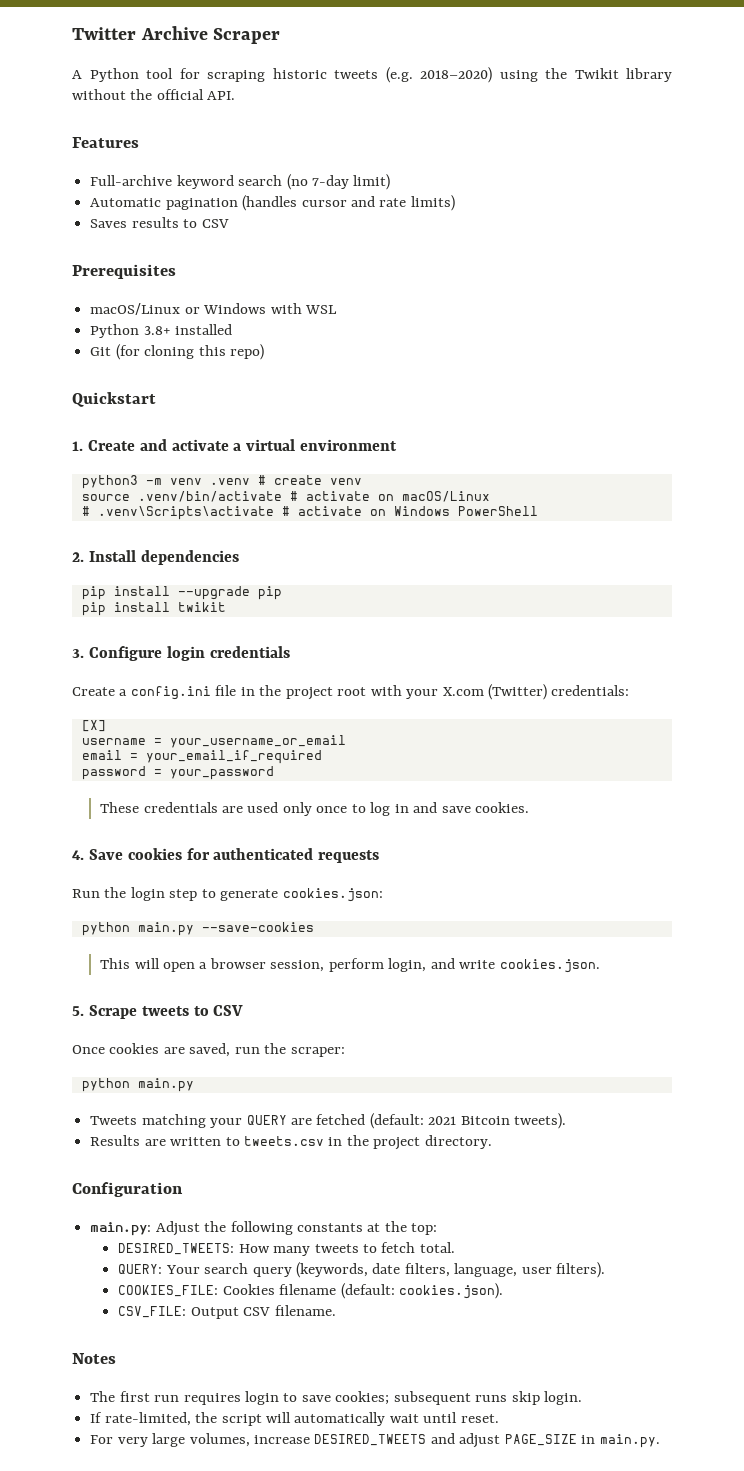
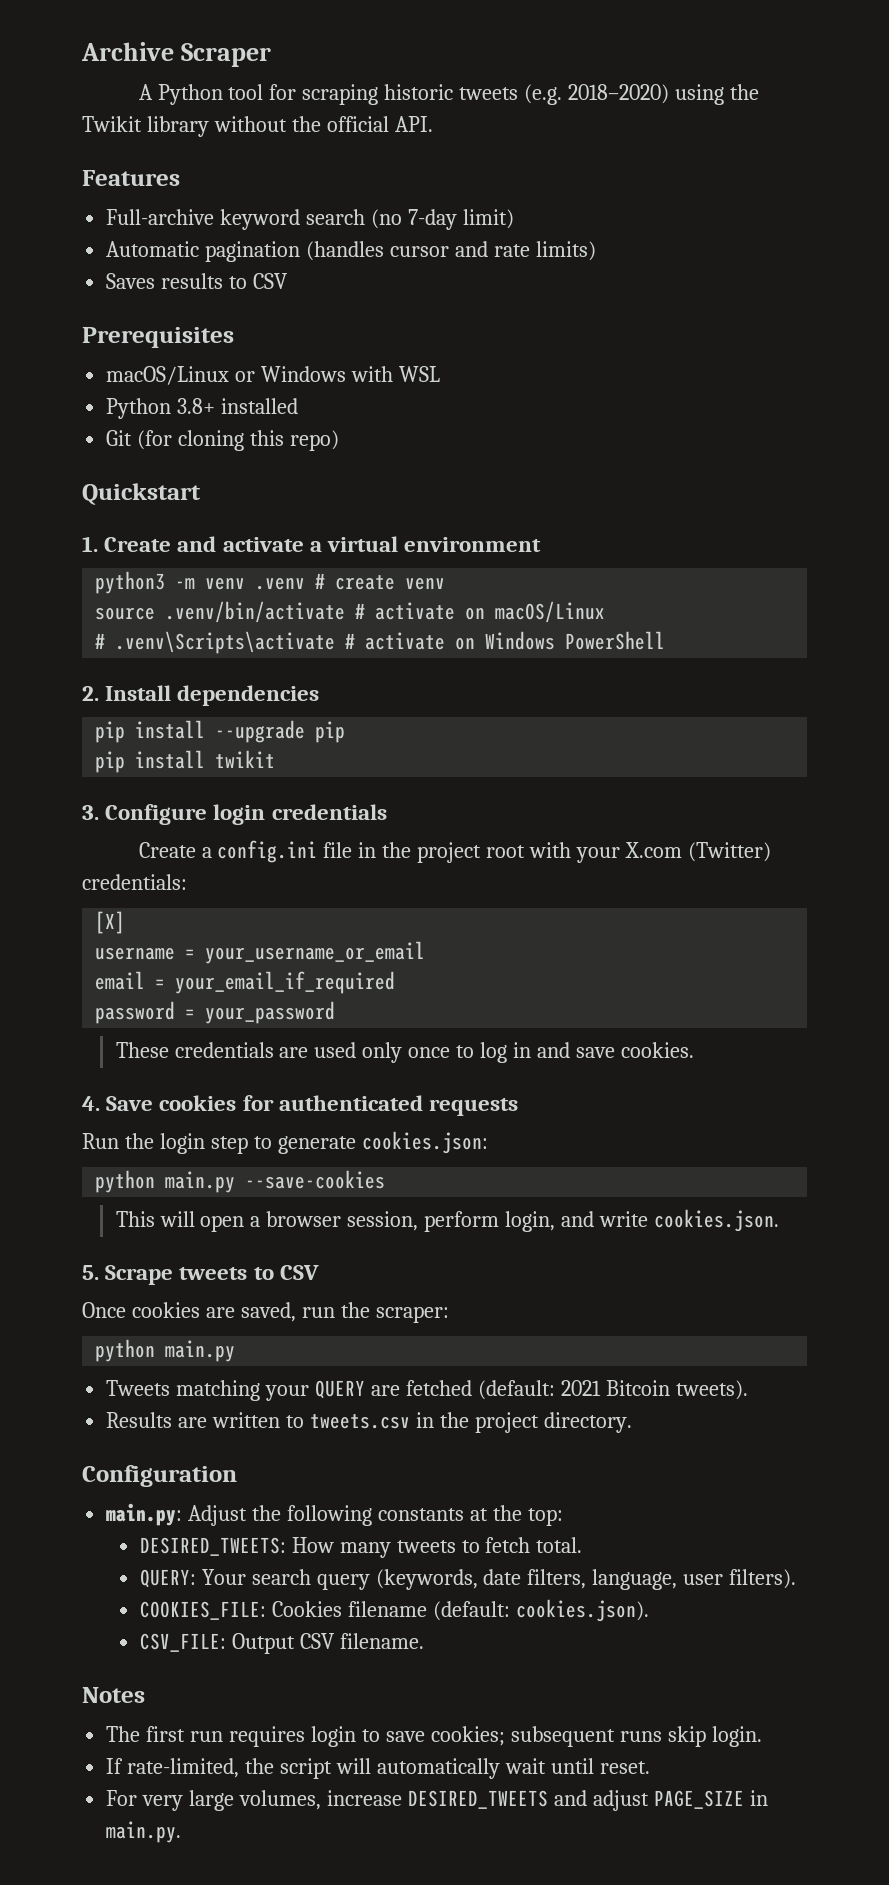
- Twitter Archive Scraper
+ Archive Scraper

